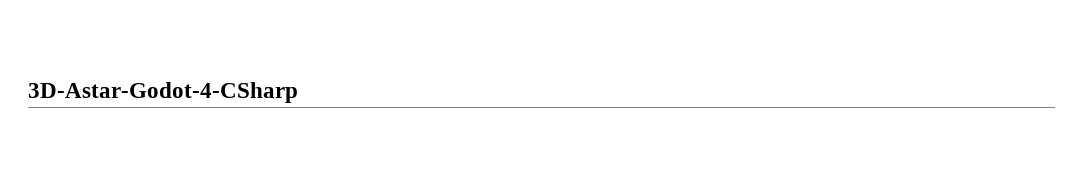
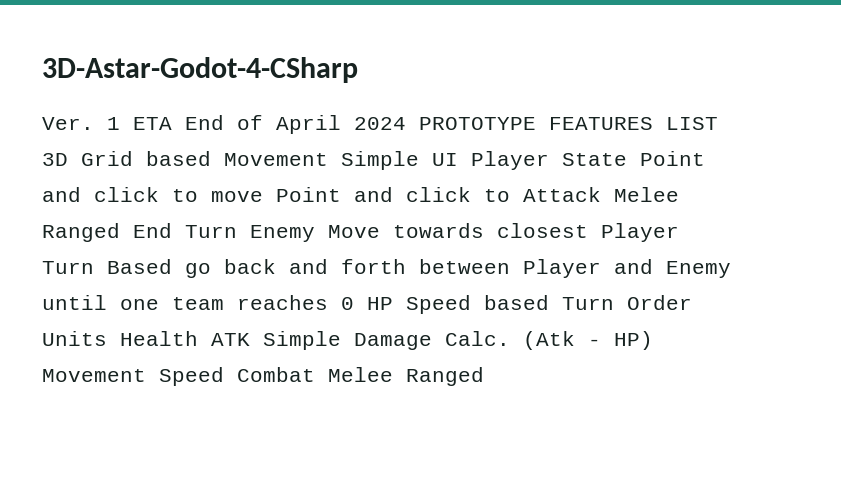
+ Ver. 1 ETA End of April 2024 PROTOTYPE FEATURES LIST 3D Grid based Movement Simple UI Player State Point and click to move Point and click to Attack Melee Ranged End Turn Enemy Move towards closest Player Turn Based go back and forth between Player and Enemy until one team reaches 0 HP Speed based Turn Order Units Health ATK Simple Damage Calc. (Atk - HP) Movement Speed Combat Melee Ranged

